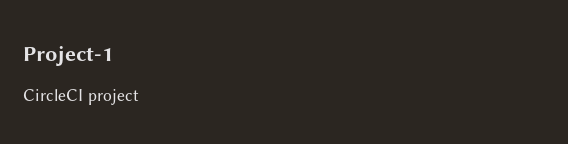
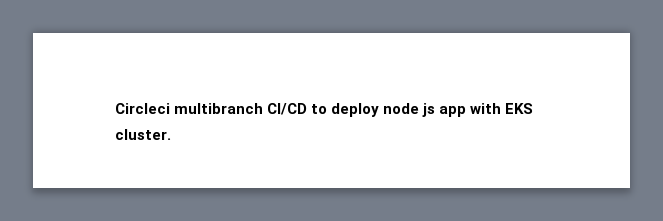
- Project-1
- CircleCI project
+ Circleci multibranch CI/CD to deploy node js app with EKS cluster.

